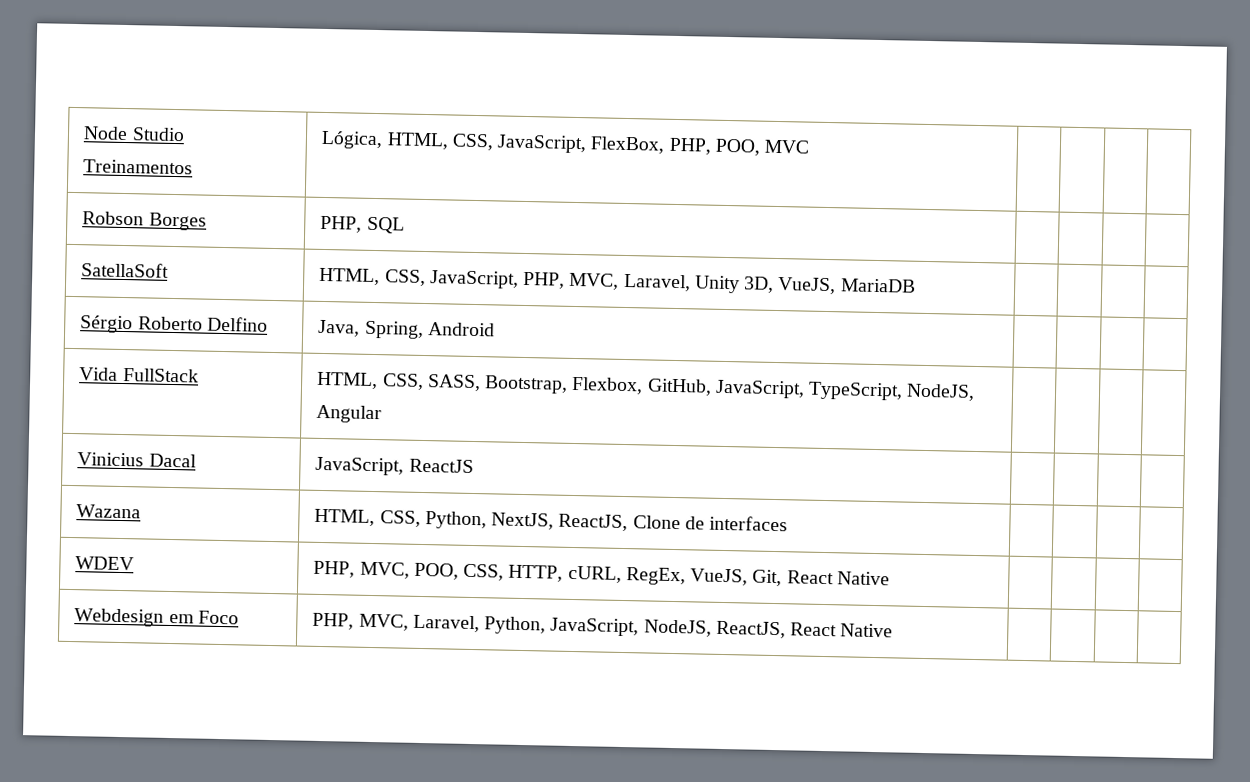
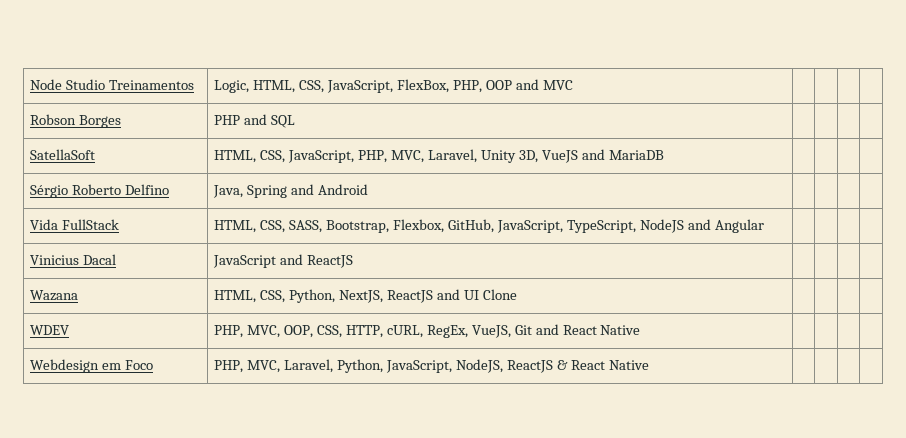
- Node Studio Treinamentos | Lógica, HTML, CSS, JavaScript, FlexBox, PHP, POO, MVC | | | |
+ Node Studio Treinamentos | Logic, HTML, CSS, JavaScript, FlexBox, PHP, OOP and MVC | | | |
- Robson Borges | PHP, SQL | | | |
+ Robson Borges | PHP and SQL | | | |
- SatellaSoft | HTML, CSS, JavaScript, PHP, MVC, Laravel, Unity 3D, VueJS, MariaDB | | | |
+ SatellaSoft | HTML, CSS, JavaScript, PHP, MVC, Laravel, Unity 3D, VueJS and MariaDB | | | |
- Sérgio Roberto Delfino | Java, Spring, Android | | | |
+ Sérgio Roberto Delfino | Java, Spring and Android | | | |
- Vida FullStack | HTML, CSS, SASS, Bootstrap, Flexbox, GitHub, JavaScript, TypeScript, NodeJS, Angular | | | |
+ Vida FullStack | HTML, CSS, SASS, Bootstrap, Flexbox, GitHub, JavaScript, TypeScript, NodeJS and Angular | | | |
- Vinicius Dacal | JavaScript, ReactJS | | | |
+ Vinicius Dacal | JavaScript and ReactJS | | | |
- Wazana | HTML, CSS, Python, NextJS, ReactJS, Clone de interfaces | | | |
+ Wazana | HTML, CSS, Python, NextJS, ReactJS and UI Clone | | | |
- WDEV | PHP, MVC, POO, CSS, HTTP, cURL, RegEx, VueJS, Git, React Native | | | |
+ WDEV | PHP, MVC, OOP, CSS, HTTP, cURL, RegEx, VueJS, Git and React Native | | | |
- Webdesign em Foco | PHP, MVC, Laravel, Python, JavaScript, NodeJS, ReactJS, React Native | | | |
+ Webdesign em Foco | PHP, MVC, Laravel, Python, JavaScript, NodeJS, ReactJS & React Native | | | |

